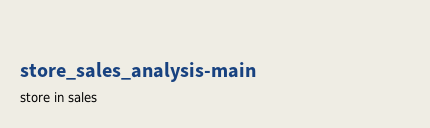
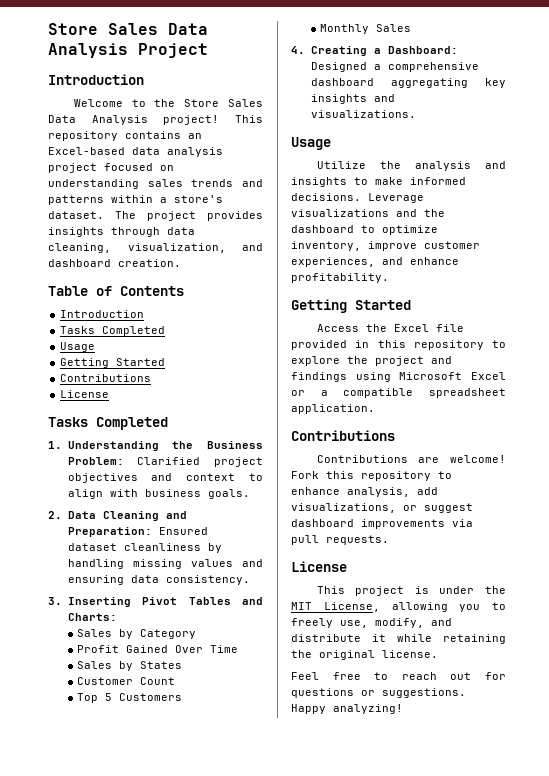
- store_sales_analysis-main
- store in sales
+ Store Sales Data Analysis Project
+ Introduction
+ Welcome to the Store Sales Data Analysis project! This repository contains an Excel-based data analysis project focused on understanding sales trends and patterns within a store's dataset. The project provides insights through data cleaning, visualization, and dashboard creation.
+ Table of Contents
+ Introduction
+ Tasks Completed
+ Usage
+ Getting Started
+ Contributions
+ License
+ Tasks Completed
+ 1. Understanding the Business Problem: Clarified project objectives and context to align with business goals.
+ 2. Data Cleaning and Preparation: Ensured dataset cleanliness by handling missing values and ensuring data consistency.
+ 3. Inserting Pivot Tables and Charts:
+ Sales by Category
+ Profit Gained Over Time
+ Sales by States
+ Customer Count
+ Top 5 Customers
+ Monthly Sales
+ 4. Creating a Dashboard: Designed a comprehensive dashboard aggregating key insights and visualizations.
+ Usage
+ Utilize the analysis and insights to make informed decisions. Leverage visualizations and the dashboard to optimize inventory, improve customer experiences, and enhance profitability.
+ Getting Started
+ Access the Excel file provided in this repository to explore the project and findings using Microsoft Excel or a compatible spreadsheet application.
+ Contributions
+ Contributions are welcome! Fork this repository to enhance analysis, add visualizations, or suggest dashboard improvements via pull requests.
+ License
+ This project is under the MIT License, allowing you to freely use, modify, and distribute it while retaining the original license.
+ Feel free to reach out for questions or suggestions. Happy analyzing!

